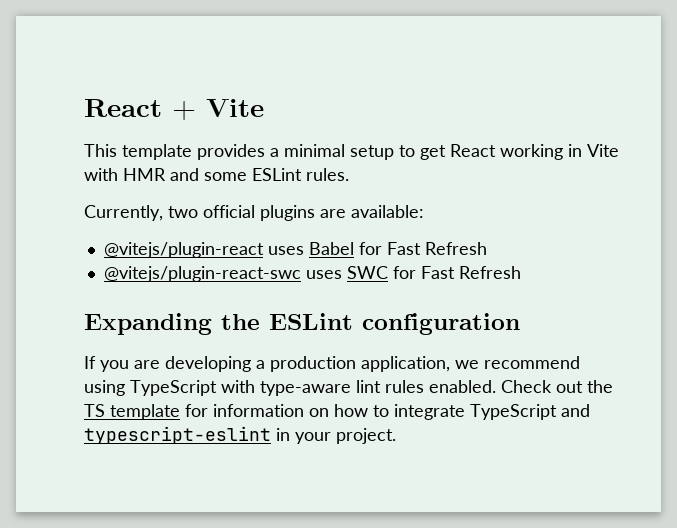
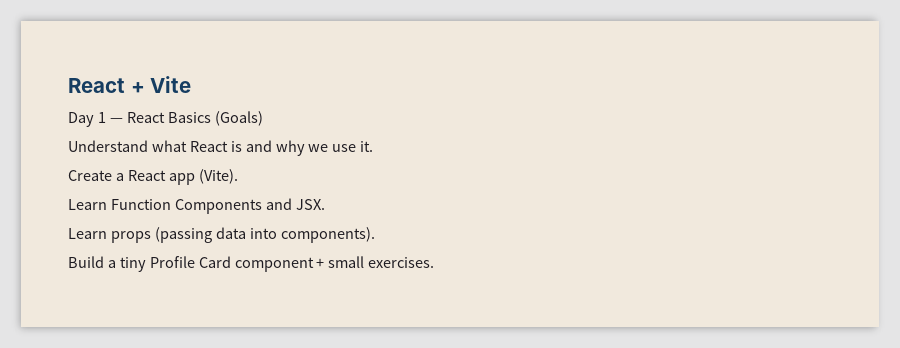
- This template provides a minimal setup to get React working in Vite with HMR and some ESLint rules.
- Currently, two official plugins are available:
- @vitejs/plugin-react uses Babel for Fast Refresh
- @vitejs/plugin-react-swc uses SWC for Fast Refresh
- Expanding the ESLint configuration
- If you are developing a production application, we recommend using TypeScript with type-aware lint rules enabled. Check out the TS template for information on how to integrate TypeScript and typescript-eslint in your project.
+ Day 1 — React Basics (Goals)
+ Understand what React is and why we use it.
+ Create a React app (Vite).
+ Learn Function Components and JSX.
+ Learn props (passing data into components).
+ Build a tiny Profile Card component + small exercises.

